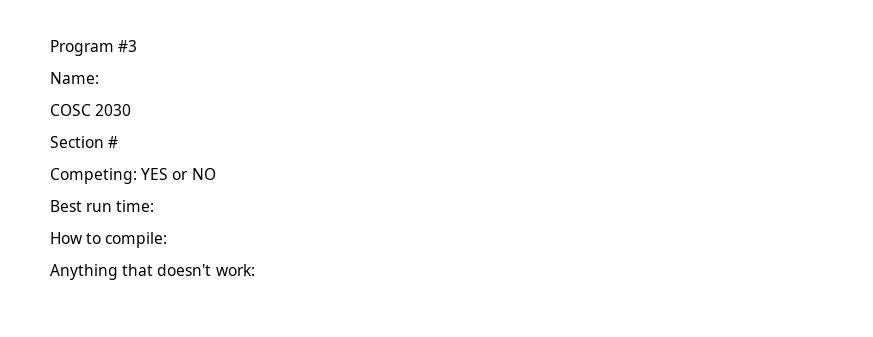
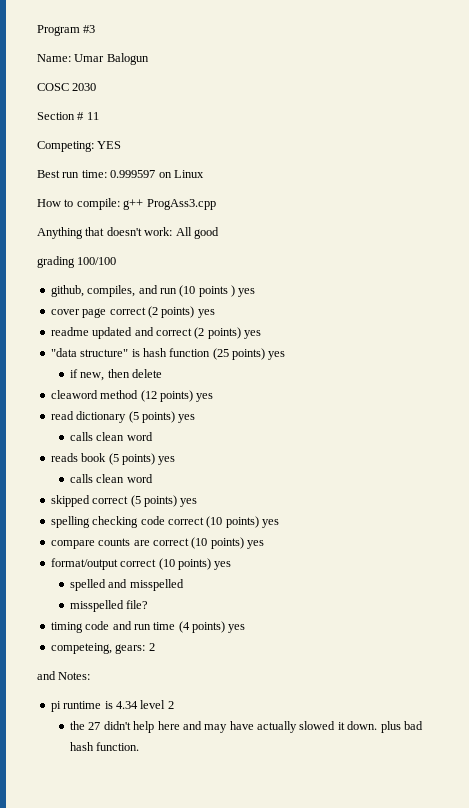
- Name:
+ Name: Umar Balogun
- Section #
+ Section # 11
- Competing: YES or NO
+ Competing: YES
- Best run time:
+ Best run time: 0.999597 on Linux
- How to compile:
+ How to compile: g++ ProgAss3.cpp
- Anything that doesn't work:
+ Anything that doesn't work: All good
+ grading 100/100
+ github, compiles, and run (10 points ) yes
+ cover page correct (2 points) yes
+ readme updated and correct (2 points) yes
+ "data structure" is hash function (25 points) yes
+ if new, then delete
+ cleaword method (12 points) yes
+ read dictionary (5 points) yes
+ calls clean word
+ reads book (5 points) yes
+ calls clean word
+ skipped correct (5 points) yes
+ spelling checking code correct (10 points) yes
+ compare counts are correct (10 points) yes
+ format/output correct (10 points) yes
+ spelled and misspelled
+ misspelled file?
+ timing code and run time (4 points) yes
+ competeing, gears: 2
+ and Notes:
+ pi runtime is 4.34 level 2
+ the 27 didn't help here and may have actually slowed it down. plus bad hash function.

